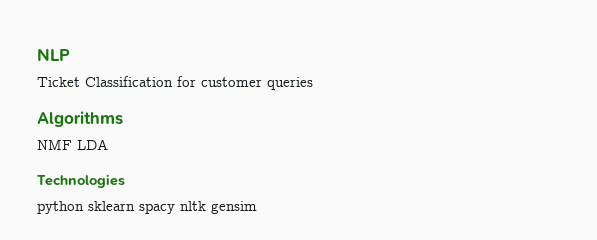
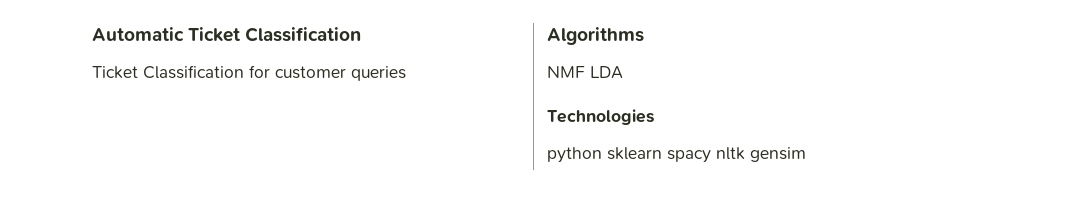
- NLP
+ Automatic Ticket Classification

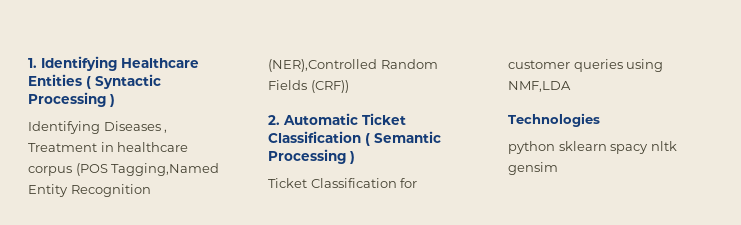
- Automatic Ticket Classification
+ 1. Identifying Healthcare Entities ( Syntactic Processing )
+ Identifying Diseases , Treatment in healthcare corpus (POS Tagging,Named Entity Recognition (NER),Controlled Random Fields (CRF))
+ 2. Automatic Ticket Classification ( Semantic Processing )
- Ticket Classification for customer queries
- Algorithms
- NMF LDA
+ Ticket Classification for customer queries using NMF,LDA

